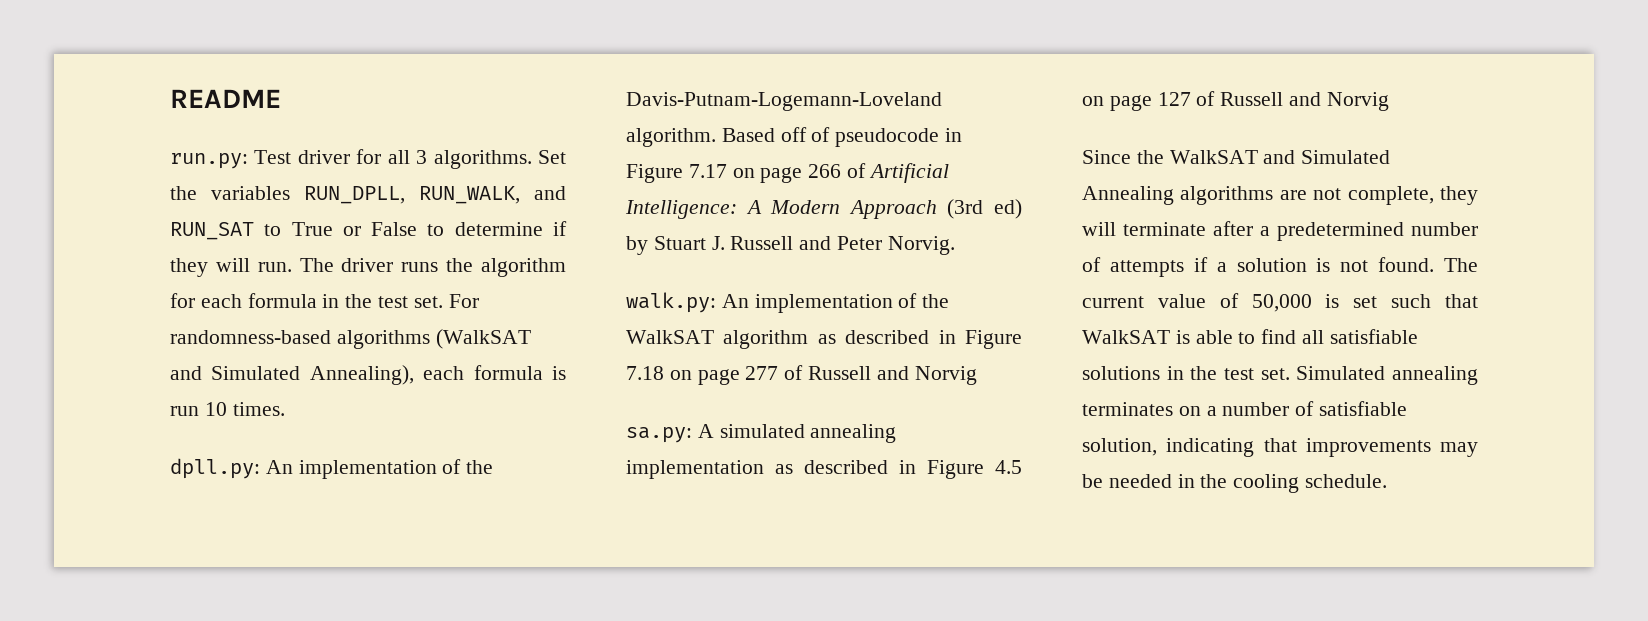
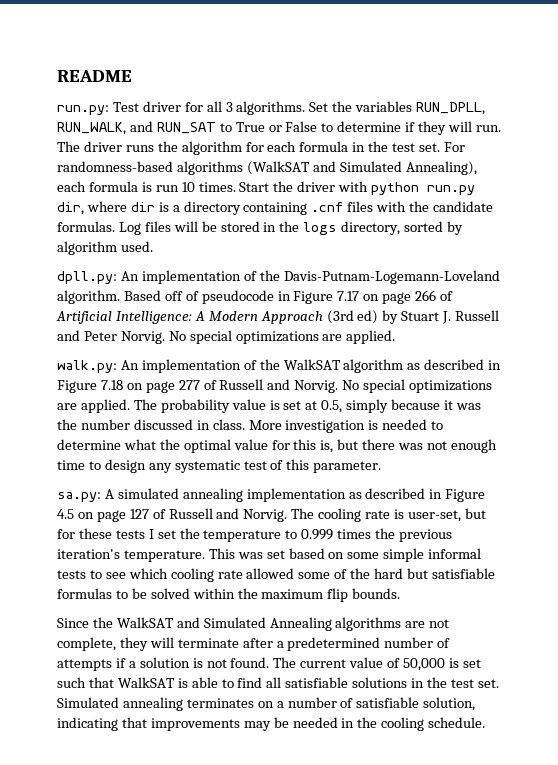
+ Start the driver with python run.py dir, where dir is a directory containing .cnf files with the candidate formulas. Log files will be stored in the logs directory, sorted by algorithm used.
- Based off of pseudocode in Figure 7.17 on page 266 of Artificial Intelligence: A Modern Approach (3rd ed) by Stuart J. Russell and Peter Norvig.
+ Based off of pseudocode in Figure 7.17 on page 266 of Artificial Intelligence: A Modern Approach (3rd ed) by Stuart J. Russell and Peter Norvig. No special optimizations are applied.
- walk.py: An implementation of the WalkSAT algorithm as described in Figure 7.18 on page 277 of Russell and Norvig
+ walk.py: An implementation of the WalkSAT algorithm as described in Figure 7.18 on page 277 of Russell and Norvig. No special optimizations are applied. The probability value is set at 0.5, simply because it was the number discussed in class. More investigation is needed to determine what the optimal value for this is, but there was not enough time to design any systematic test of this parameter.
- sa.py: A simulated annealing implementation as described in Figure 4.5 on page 127 of Russell and Norvig
+ sa.py: A simulated annealing implementation as described in Figure 4.5 on page 127 of Russell and Norvig. The cooling rate is user-set, but for these tests I set the temperature to 0.999 times the previous iteration's temperature. This was set based on some simple informal tests to see which cooling rate allowed some of the hard but satisfiable formulas to be solved within the maximum flip bounds.

